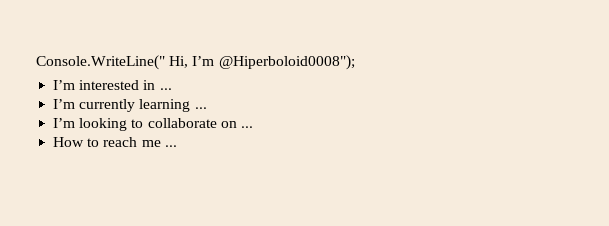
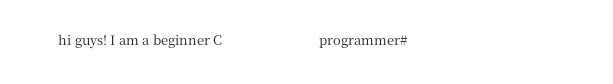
- Console.WriteLine(" Hi, I’m @Hiperboloid0008");
- I’m interested in ...
- I’m currently learning ...
- I’m looking to collaborate on ...
- How to reach me ...
+ hi guys! I am a beginner C programmer#

